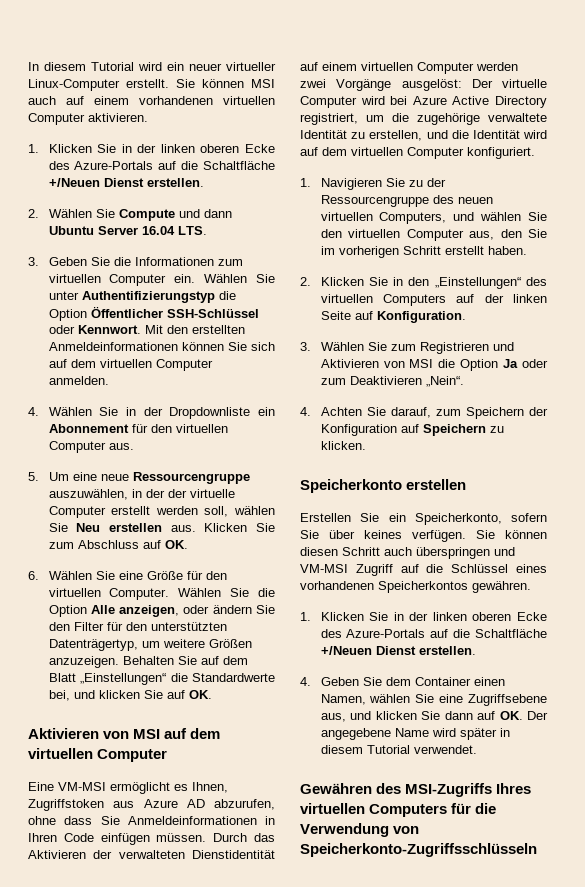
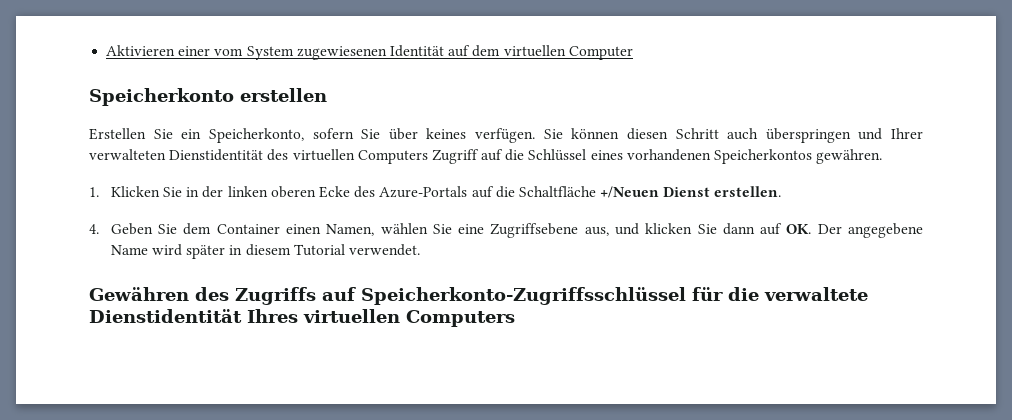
- In diesem Tutorial wird ein neuer virtueller Linux-Computer erstellt. Sie können MSI auch auf einem vorhandenen virtuellen Computer aktivieren.
- 1. Klicken Sie in der linken oberen Ecke des Azure-Portals auf die Schaltfläche +/Neuen Dienst erstellen.
- 2. Wählen Sie Compute und dann Ubuntu Server 16.04 LTS.
- 3. Geben Sie die Informationen zum virtuellen Computer ein. Wählen Sie unter Authentifizierungstyp die Option Öffentlicher SSH-Schlüssel oder Kennwort. Mit den erstellten Anmeldeinformationen können Sie sich auf dem virtuellen Computer anmelden.
- 4. Wählen Sie in der Dropdownliste ein Abonnement für den virtuellen Computer aus.
- 5. Um eine neue Ressourcengruppe auszuwählen, in der der virtuelle Computer erstellt werden soll, wählen Sie Neu erstellen aus. Klicken Sie zum Abschluss auf OK.
- 6. Wählen Sie eine Größe für den virtuellen Computer. Wählen Sie die Option Alle anzeigen, oder ändern Sie den Filter für den unterstützten Datenträgertyp, um weitere Größen anzuzeigen. Behalten Sie auf dem Blatt „Einstellungen“ die Standardwerte bei, und klicken Sie auf OK.
- Aktivieren von MSI auf dem virtuellen Computer
- Eine VM-MSI ermöglicht es Ihnen, Zugriffstoken aus Azure AD abzurufen, ohne dass Sie Anmeldeinformationen in Ihren Code einfügen müssen. Durch das Aktivieren der verwalteten Dienstidentität auf einem virtuellen Computer werden zwei Vorgänge ausgelöst: Der virtuelle Computer wird bei Azure Active Directory registriert, um die zugehörige verwaltete Identität zu erstellen, und die Identität wird auf dem virtuellen Computer konfiguriert.
- 1. Navigieren Sie zu der Ressourcengruppe des neuen virtuellen Computers, und wählen Sie den virtuellen Computer aus, den Sie im vorherigen Schritt erstellt haben.
- 2. Klicken Sie in den „Einstellungen“ des virtuellen Computers auf der linken Seite auf Konfiguration.
- 3. Wählen Sie zum Registrieren und Aktivieren von MSI die Option Ja oder zum Deaktivieren „Nein“.
- 4. Achten Sie darauf, zum Speichern der Konfiguration auf Speichern zu klicken.
+ Aktivieren einer vom System zugewiesenen Identität auf dem virtuellen Computer
- Sie können diesen Schritt auch überspringen und VM-MSI Zugriff auf die Schlüssel eines vorhandenen Speicherkontos gewähren.
+ Sie können diesen Schritt auch überspringen und Ihrer verwalteten Dienstidentität des virtuellen Computers Zugriff auf die Schlüssel eines vorhandenen Speicherkontos gewähren.
- Gewähren des MSI-Zugriffs Ihres virtuellen Computers für die Verwendung von Speicherkonto-Zugriffsschlüsseln
+ Gewähren des Zugriffs auf Speicherkonto-Zugriffsschlüssel für die verwaltete Dienstidentität Ihres virtuellen Computers

